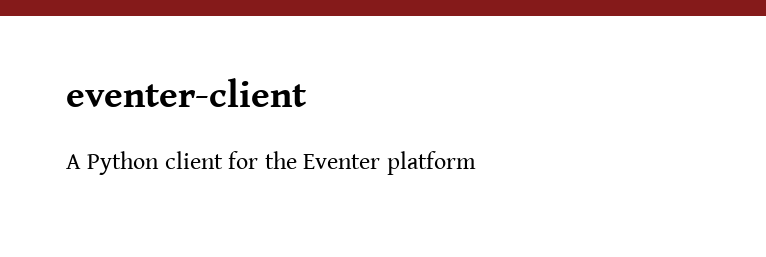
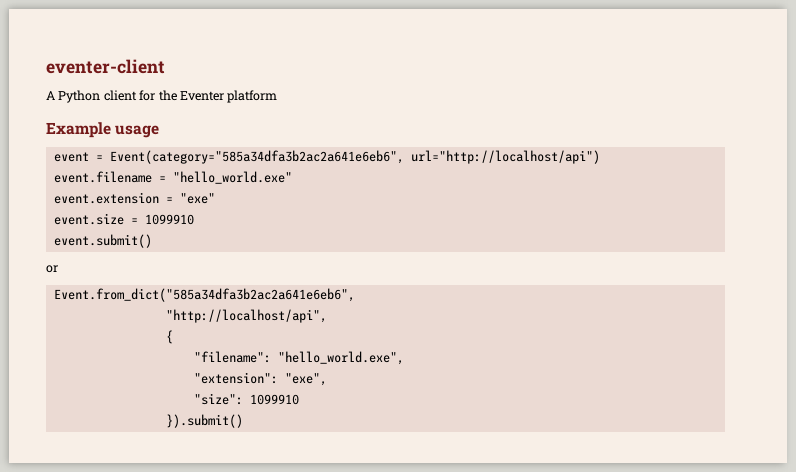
+ Example usage
+ event = Event(category="585a34dfa3b2ac2a641e6eb6", url="http://localhost/api")
+ event.filename = "hello_world.exe"
+ event.extension = "exe"
+ event.size = 1099910
+ event.submit()
+ or
+ Event.from_dict("585a34dfa3b2ac2a641e6eb6",
+ "http://localhost/api",
+ {
+ "filename": "hello_world.exe",
+ "extension": "exe",
+ "size": 1099910
+ }).submit()

